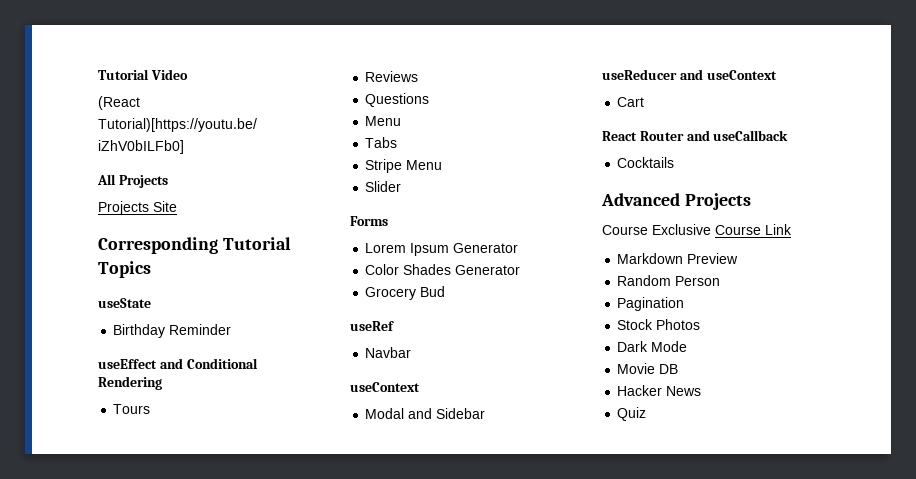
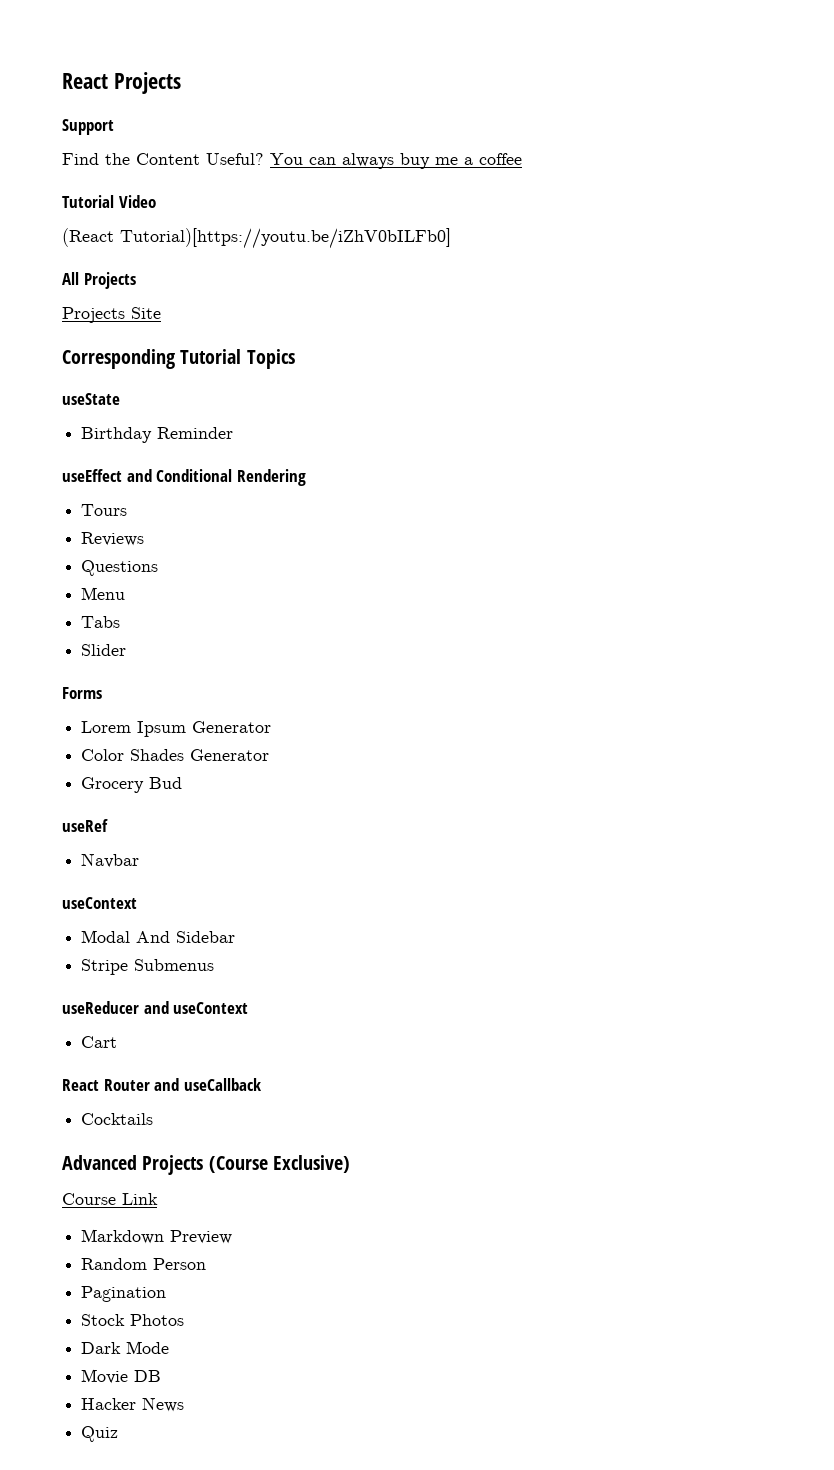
+ React Projects
+ Support
+ Find the Content Useful? You can always buy me a coffee
- Stripe Menu
- Modal and Sidebar
+ Modal And Sidebar
+ Stripe Submenus
- Advanced Projects
- Course Exclusive Course Link
+ Advanced Projects (Course Exclusive)
+ Course Link

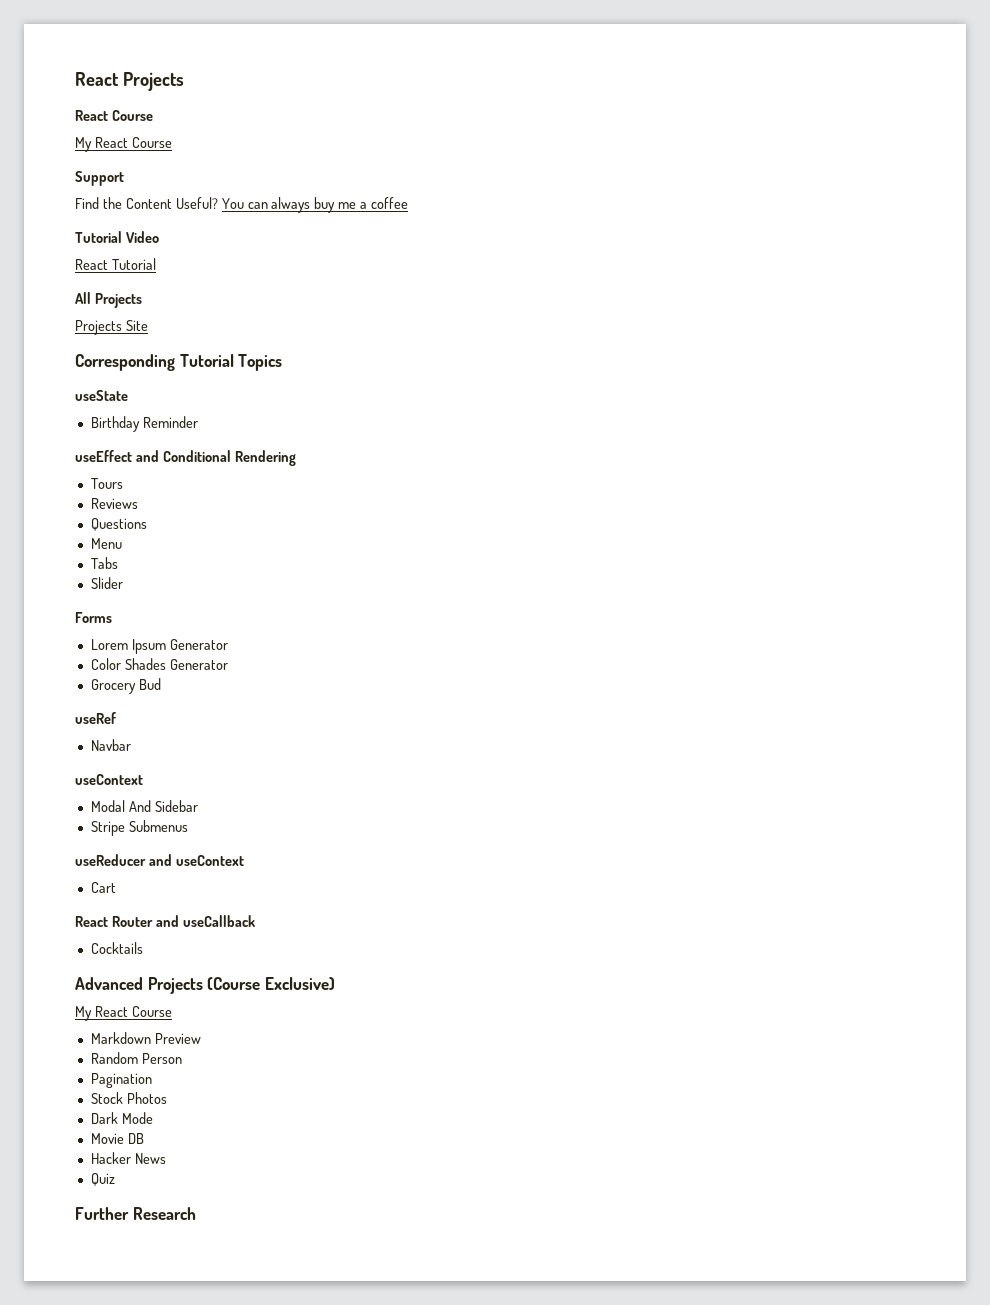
  React Projects
+ React Course
+ My React Course
- (React Tutorial)[https://youtu.be/iZhV0bILFb0]
+ React Tutorial
  Advanced Projects (Course Exclusive)
- Course Link
+ My React Course
+ Further Research

